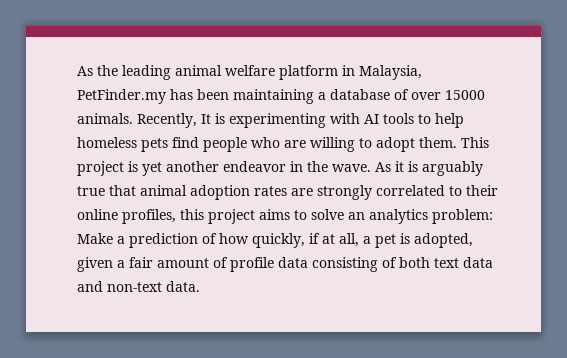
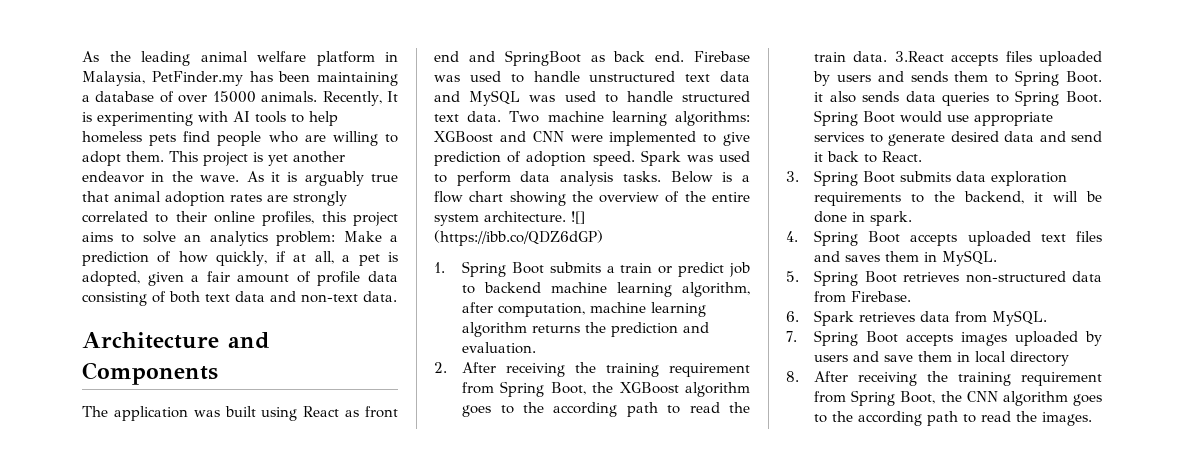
+ Architecture and Components
+ The application was built using React as front end and SpringBoot as back end. Firebase was used to handle unstructured text data and MySQL was used to handle structured text data. Two machine learning algorithms: XGBoost and CNN were implemented to give prediction of adoption speed. Spark was used to perform data analysis tasks. Below is a flow chart showing the overview of the entire system architecture. ![] (https://ibb.co/QDZ6dGP)
+ 1. Spring Boot submits a train or predict job to backend machine learning algorithm, after computation, machine learning algorithm returns the prediction and evaluation.
+ 2. After receiving the training requirement from Spring Boot, the XGBoost algorithm goes to the according path to read the train data. 3.React accepts files uploaded by users and sends them to Spring Boot. it also sends data queries to Spring Boot. Spring Boot would use appropriate services to generate desired data and send it back to React.
+ 3. Spring Boot submits data exploration requirements to the backend, it will be done in spark.
+ 4. Spring Boot accepts uploaded text files and saves them in MySQL.
+ 5. Spring Boot retrieves non-structured data from Firebase.
+ 6. Spark retrieves data from MySQL.
+ 7. Spring Boot accepts images uploaded by users and save them in local directory
+ 8. After receiving the training requirement from Spring Boot, the CNN algorithm goes to the according path to read the images.

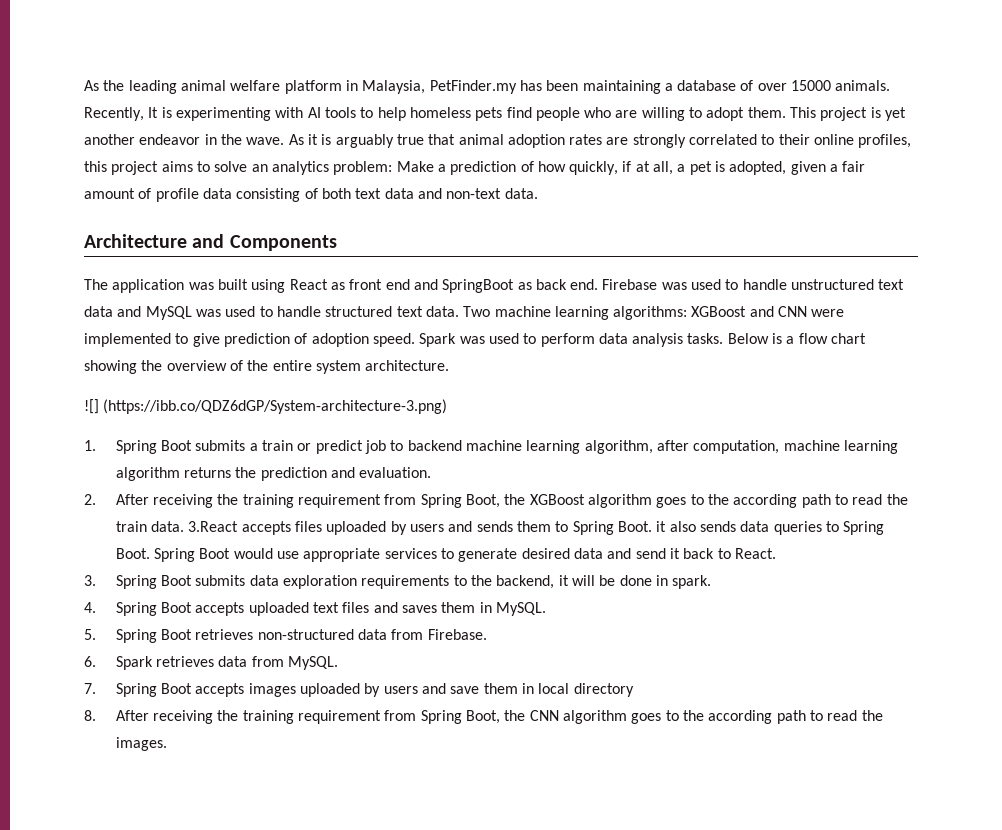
- Below is a flow chart showing the overview of the entire system architecture. ![] (https://ibb.co/QDZ6dGP)
+ Below is a flow chart showing the overview of the entire system architecture.
+ ![] (https://ibb.co/QDZ6dGP/System-architecture-3.png)

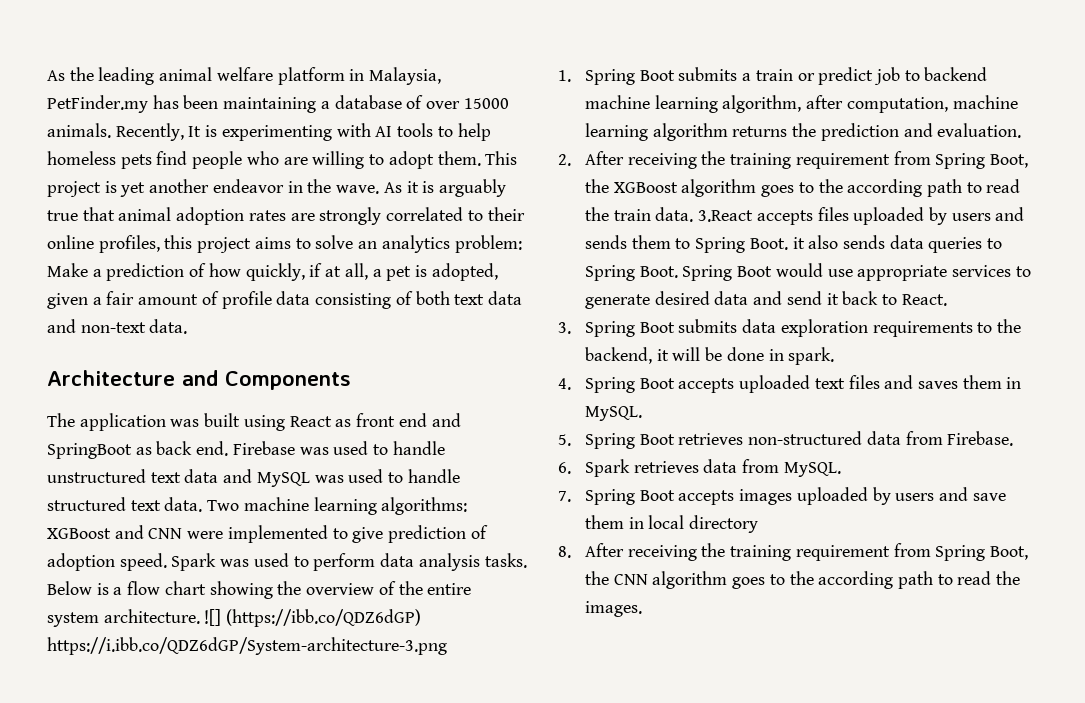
- Below is a flow chart showing the overview of the entire system architecture.
- ![] (https://ibb.co/QDZ6dGP/System-architecture-3.png)
+ Below is a flow chart showing the overview of the entire system architecture. ![] (https://ibb.co/QDZ6dGP) https://i.ibb.co/QDZ6dGP/System-architecture-3.png

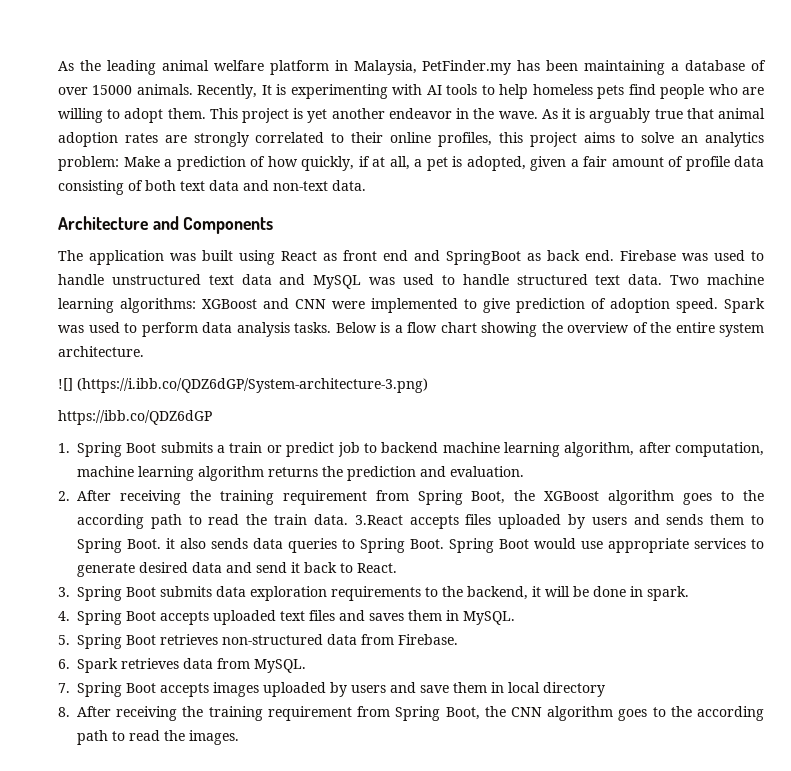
- Below is a flow chart showing the overview of the entire system architecture. ![] (https://ibb.co/QDZ6dGP) https://i.ibb.co/QDZ6dGP/System-architecture-3.png
+ Below is a flow chart showing the overview of the entire system architecture.
+ ![] (https://i.ibb.co/QDZ6dGP/System-architecture-3.png)
+ https://ibb.co/QDZ6dGP

